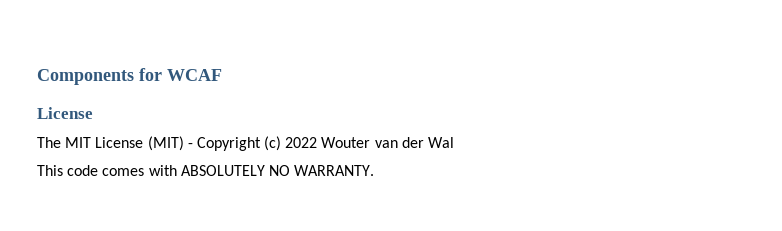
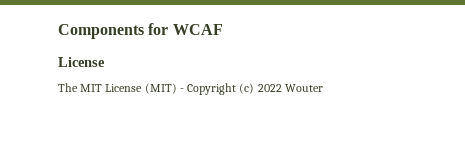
- The MIT License (MIT) - Copyright (c) 2022 Wouter van der Wal
- This code comes with ABSOLUTELY NO WARRANTY.
+ The MIT License (MIT) - Copyright (c) 2022 Wouter

